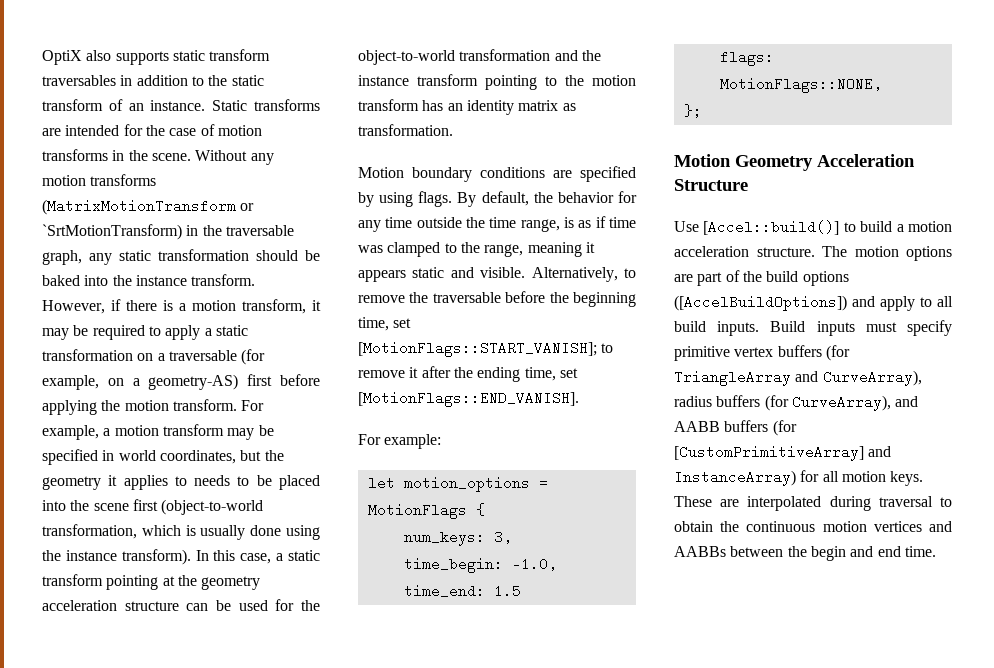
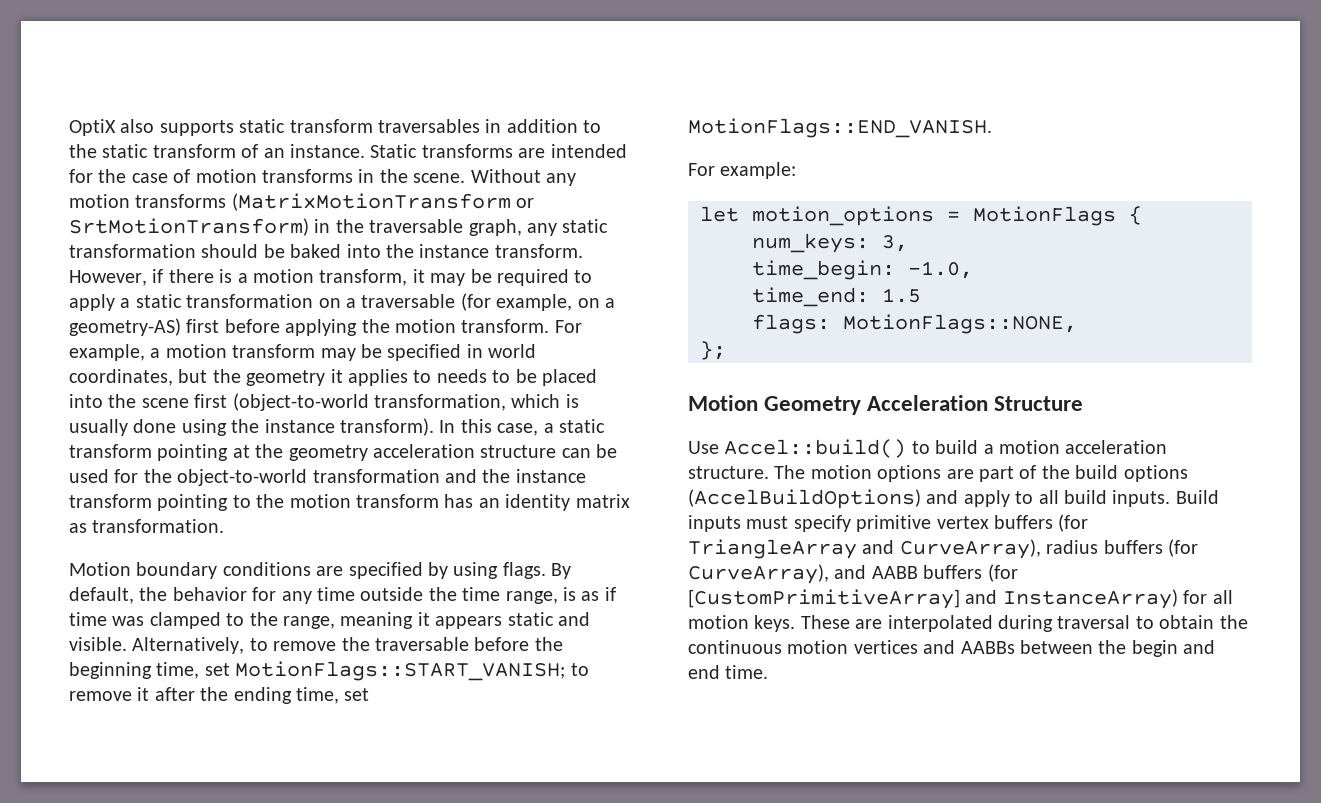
- Without any motion transforms (MatrixMotionTransform or `SrtMotionTransform) in the traversable graph, any static transformation should be baked into the instance transform.
+ Without any motion transforms (MatrixMotionTransform or SrtMotionTransform) in the traversable graph, any static transformation should be baked into the instance transform.
- Alternatively, to remove the traversable before the beginning time, set [MotionFlags::START_VANISH]; to remove it after the ending time, set [MotionFlags::END_VANISH].
+ Alternatively, to remove the traversable before the beginning time, set MotionFlags::START_VANISH; to remove it after the ending time, set MotionFlags::END_VANISH.
- Use [Accel::build()] to build a motion acceleration structure.
+ Use Accel::build() to build a motion acceleration structure.
- The motion options are part of the build options ([AccelBuildOptions]) and apply to all build inputs.
+ The motion options are part of the build options (AccelBuildOptions) and apply to all build inputs.

